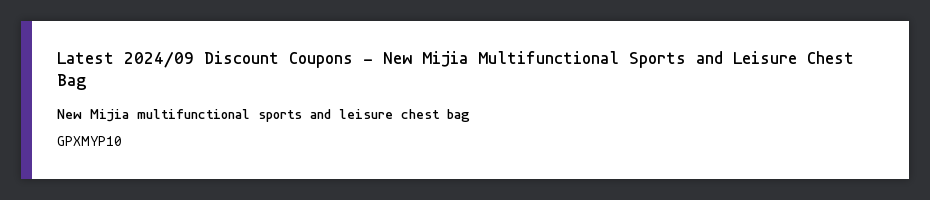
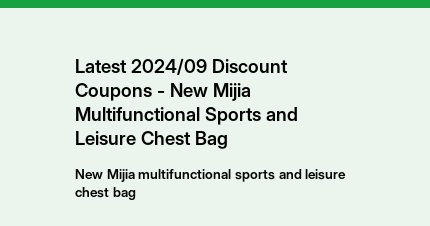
- GPXMYP10

